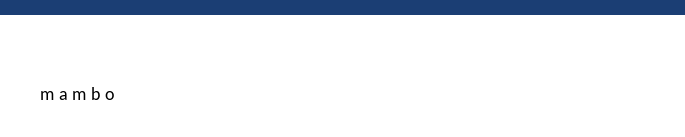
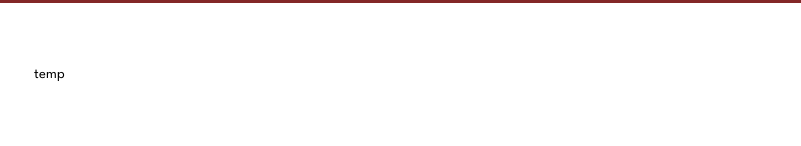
- m a m b o
+ temp

